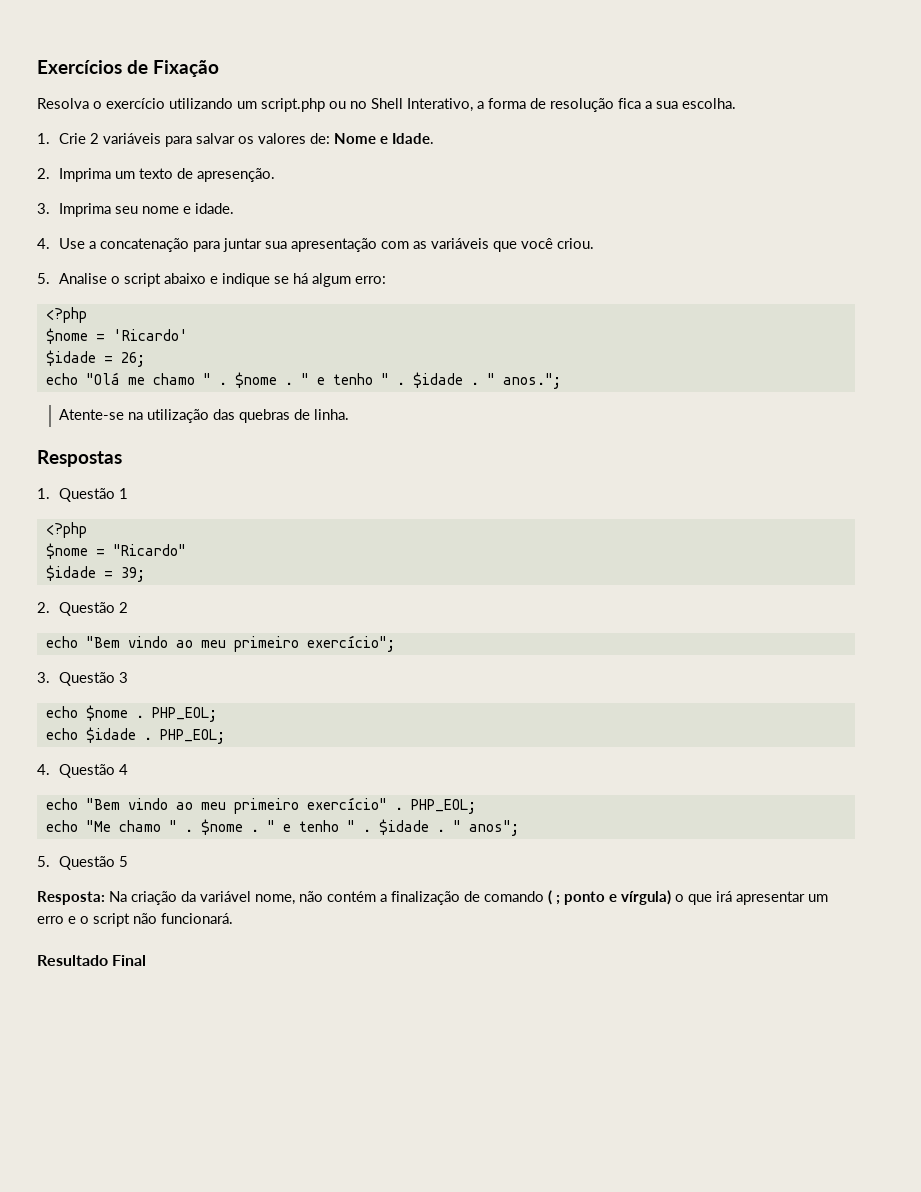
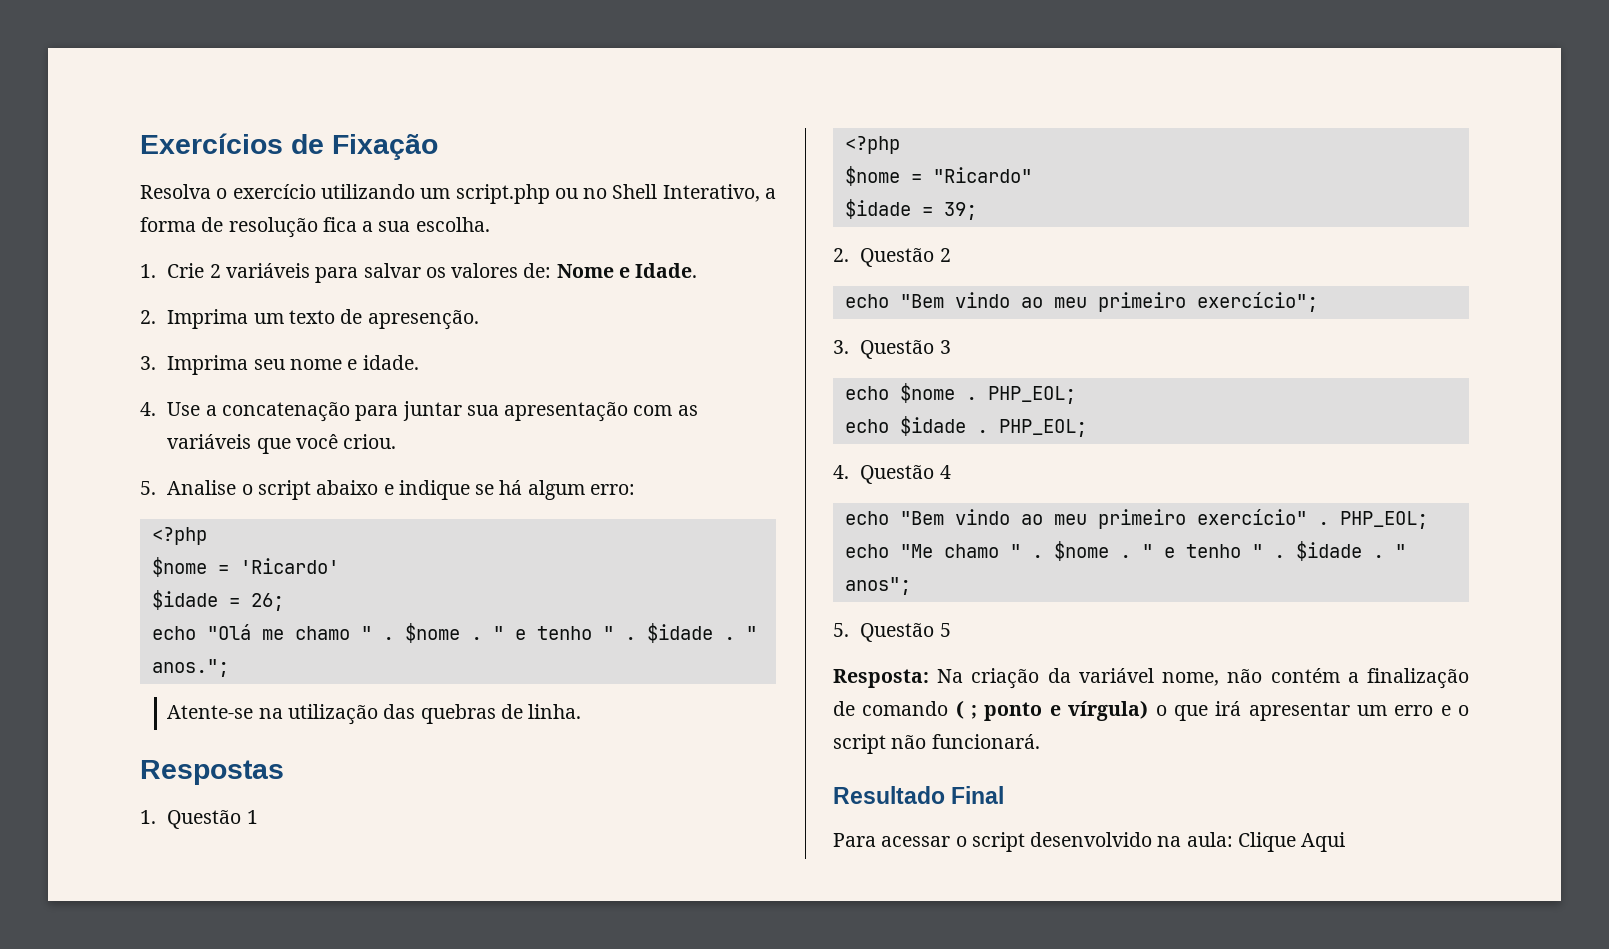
+ Para acessar o script desenvolvido na aula: Clique Aqui

